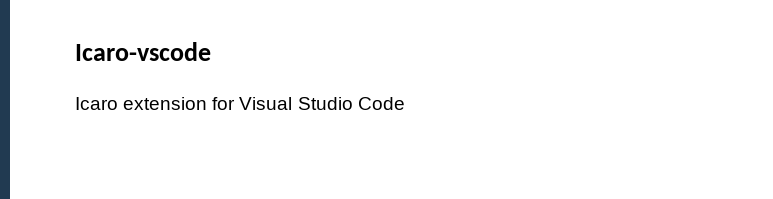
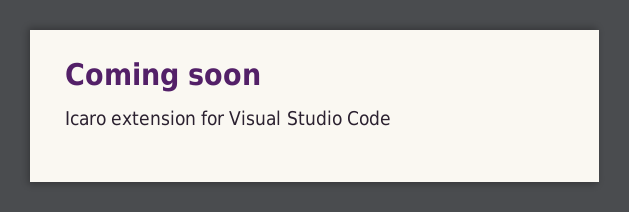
- Icaro-vscode
+ Coming soon

